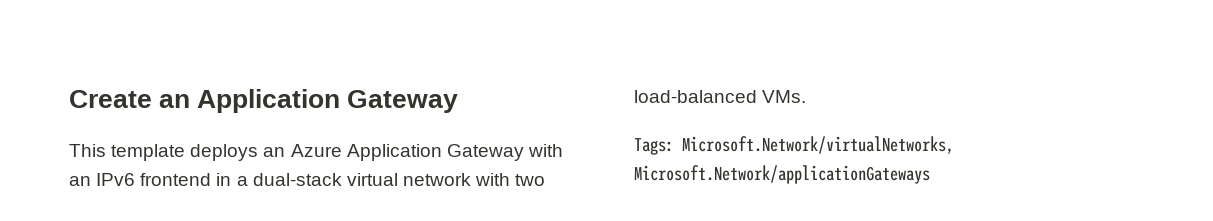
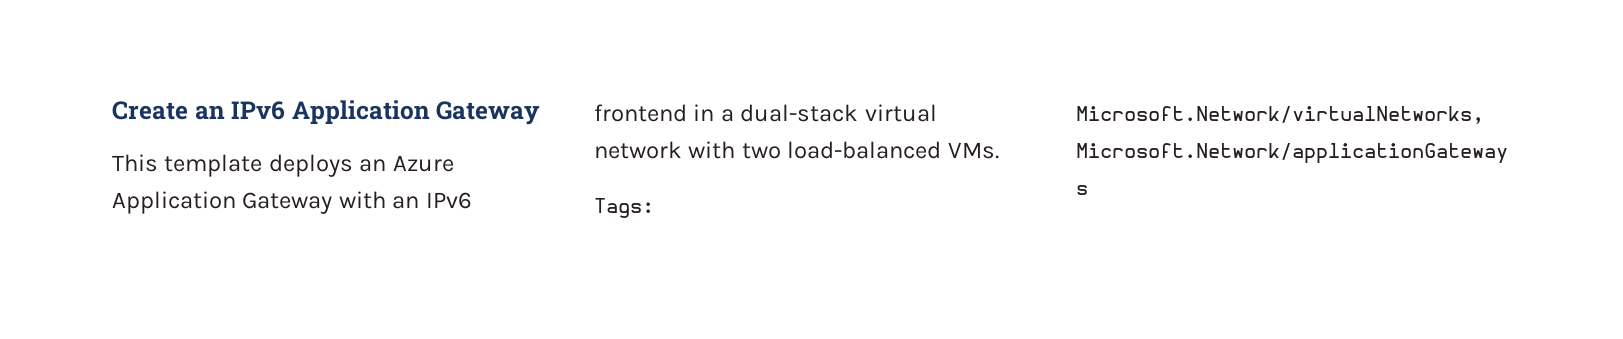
- Create an Application Gateway
+ Create an IPv6 Application Gateway

